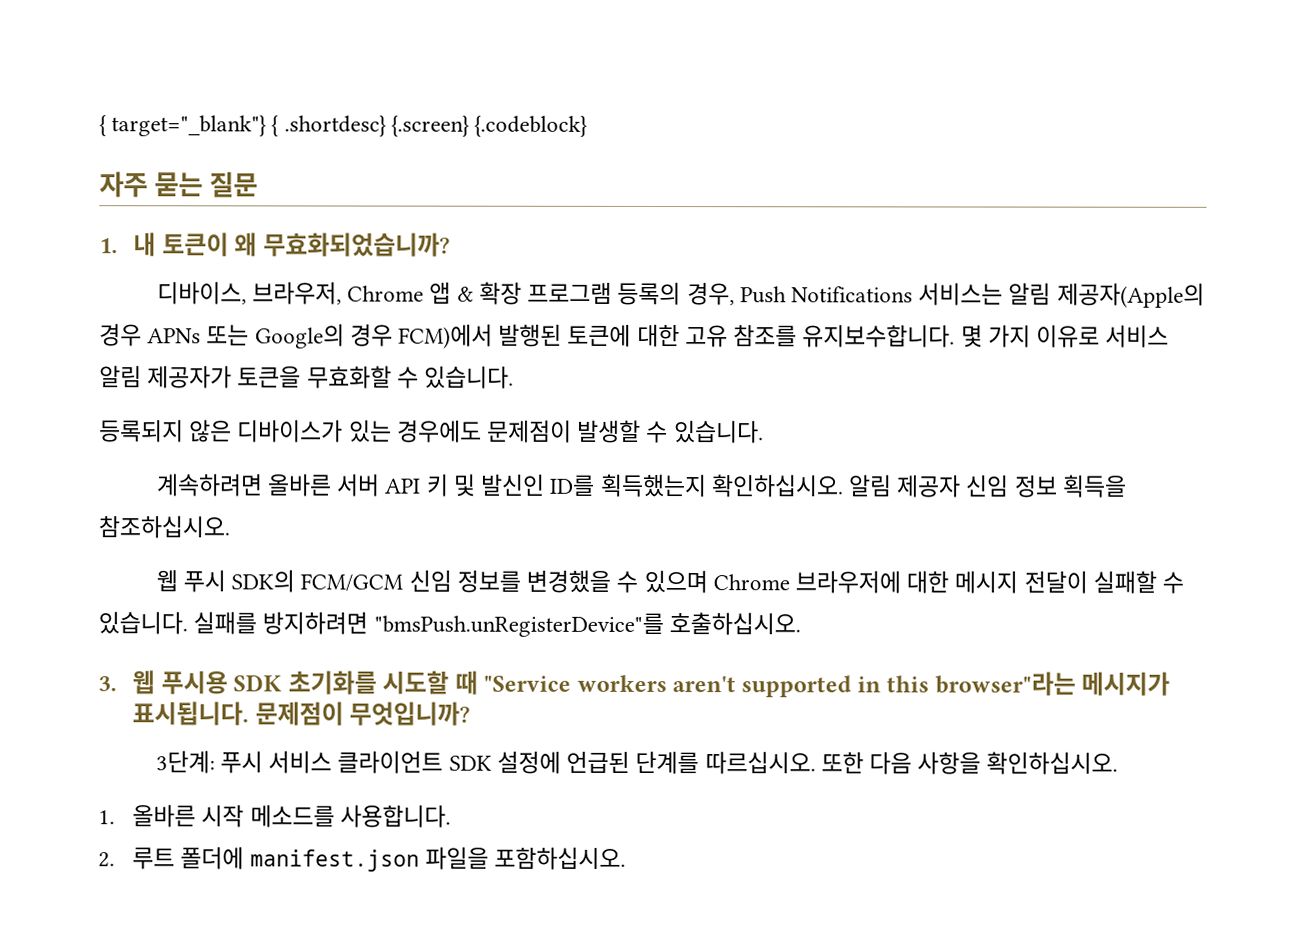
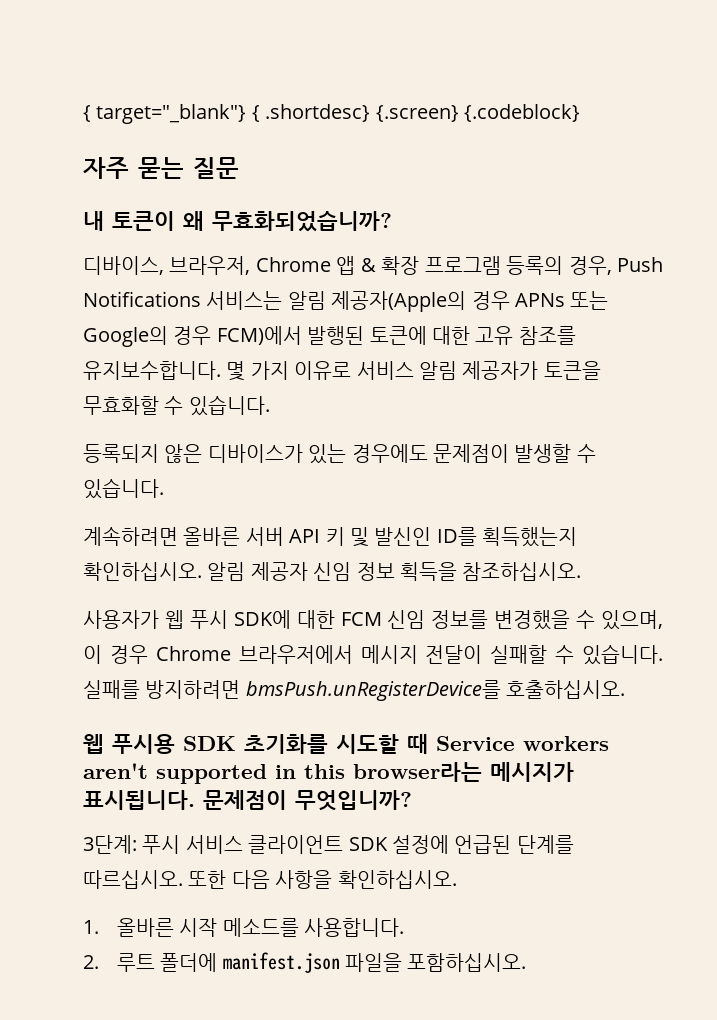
- 1. 내 토큰이 왜 무효화되었습니까?
+ 내 토큰이 왜 무효화되었습니까?
- 웹 푸시 SDK의 FCM/GCM 신임 정보를 변경했을 수 있으며 Chrome 브라우저에 대한 메시지 전달이 실패할 수 있습니다.
+ 사용자가 웹 푸시 SDK에 대한 FCM 신임 정보를 변경했을 수 있으며, 이 경우 Chrome 브라우저에서 메시지 전달이 실패할 수 있습니다.
- 실패를 방지하려면 "bmsPush.unRegisterDevice"를 호출하십시오.
+ 실패를 방지하려면 bmsPush.unRegisterDevice를 호출하십시오.
- 3. 웹 푸시용 SDK 초기화를 시도할 때 "Service workers aren't supported in this browser"라는 메시지가 표시됩니다.
+ 웹 푸시용 SDK 초기화를 시도할 때 Service workers aren't supported in this browser라는 메시지가 표시됩니다.

